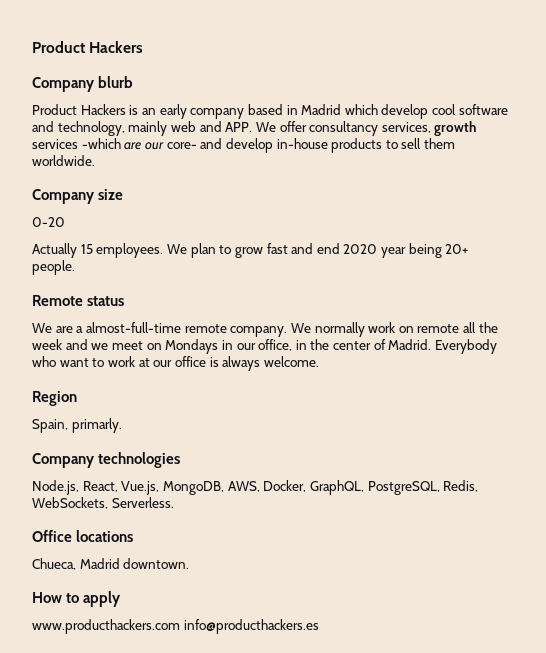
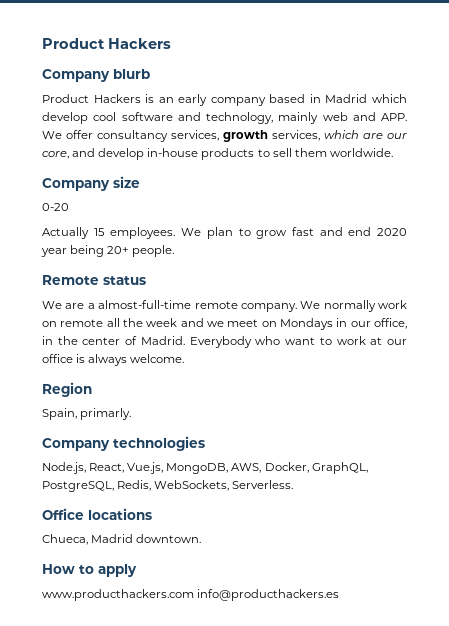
- Product Hackers is an early company based in Madrid which develop cool software and technology, mainly web and APP. We offer consultancy services, growth services -which are our core- and develop in-house products to sell them worldwide.
+ Product Hackers is an early company based in Madrid which develop cool software and technology, mainly web and APP. We offer consultancy services, growth services, which are our core, and develop in-house products to sell them worldwide.

